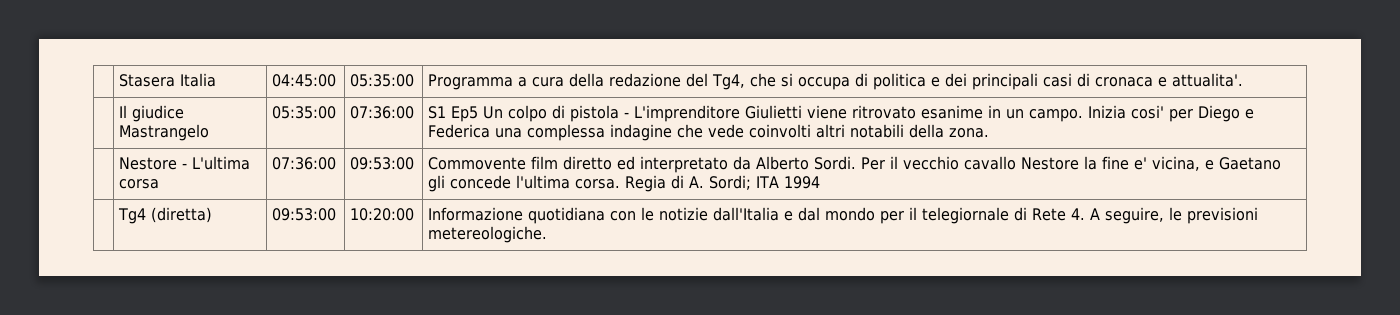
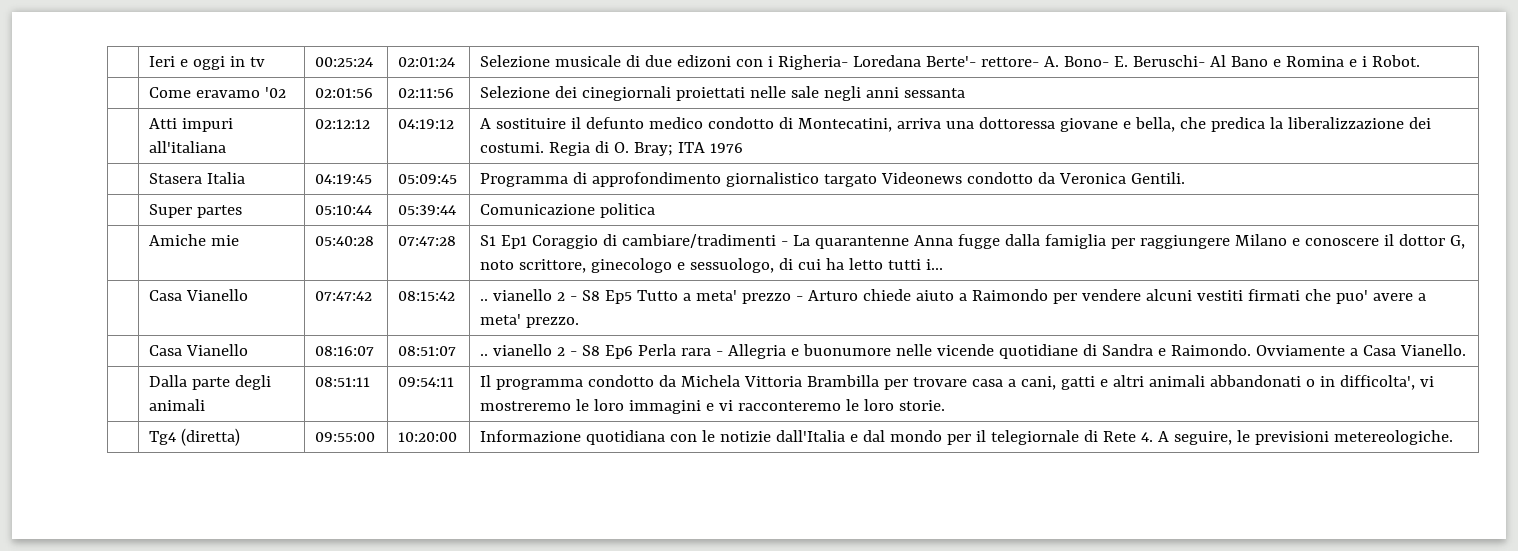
+ | Ieri e oggi in tv | 00:25:24 | 02:01:24 | Selezione musicale di due edizoni con i Righeria- Loredana Berte'- rettore- A. Bono- E. Beruschi- Al Bano e Romina e i Robot.
+ | Come eravamo '02 | 02:01:56 | 02:11:56 | Selezione dei cinegiornali proiettati nelle sale negli anni sessanta
+ | Atti impuri all'italiana | 02:12:12 | 04:19:12 | A sostituire il defunto medico condotto di Montecatini, arriva una dottoressa giovane e bella, che predica la liberalizzazione dei costumi. Regia di O. Bray; ITA 1976
- | Stasera Italia | 04:45:00 | 05:35:00 | Programma a cura della redazione del Tg4, che si occupa di politica e dei principali casi di cronaca e attualita'.
- | Il giudice Mastrangelo | 05:35:00 | 07:36:00 | S1 Ep5 Un colpo di pistola - L'imprenditore Giulietti viene ritrovato esanime in un campo. Inizia cosi' per Diego e Federica una complessa indagine che vede coinvolti altri notabili della zona.
- | Nestore - L'ultima corsa | 07:36:00 | 09:53:00 | Commovente film diretto ed interpretato da Alberto Sordi. Per il vecchio cavallo Nestore la fine e' vicina, e Gaetano gli concede l'ultima corsa. Regia di A. Sordi; ITA 1994
+ | Stasera Italia | 04:19:45 | 05:09:45 | Programma di approfondimento giornalistico targato Videonews condotto da Veronica Gentili.
+ | Super partes | 05:10:44 | 05:39:44 | Comunicazione politica
+ | Amiche mie | 05:40:28 | 07:47:28 | S1 Ep1 Coraggio di cambiare/tradimenti - La quarantenne Anna fugge dalla famiglia per raggiungere Milano e conoscere il dottor G, noto scrittore, ginecologo e sessuologo, di cui ha letto tutti i...
+ | Casa Vianello | 07:47:42 | 08:15:42 | .. vianello 2 - S8 Ep5 Tutto a meta' prezzo - Arturo chiede aiuto a Raimondo per vendere alcuni vestiti firmati che puo' avere a meta' prezzo.
+ | Casa Vianello | 08:16:07 | 08:51:07 | .. vianello 2 - S8 Ep6 Perla rara - Allegria e buonumore nelle vicende quotidiane di Sandra e Raimondo. Ovviamente a Casa Vianello.
+ | Dalla parte degli animali | 08:51:11 | 09:54:11 | Il programma condotto da Michela Vittoria Brambilla per trovare casa a cani, gatti e altri animali abbandonati o in difficolta', vi mostreremo le loro immagini e vi racconteremo le loro storie.
- | Tg4 (diretta) | 09:53:00 | 10:20:00 | Informazione quotidiana con le notizie dall'Italia e dal mondo per il telegiornale di Rete 4. A seguire, le previsioni metereologiche.
+ | Tg4 (diretta) | 09:55:00 | 10:20:00 | Informazione quotidiana con le notizie dall'Italia e dal mondo per il telegiornale di Rete 4. A seguire, le previsioni metereologiche.

